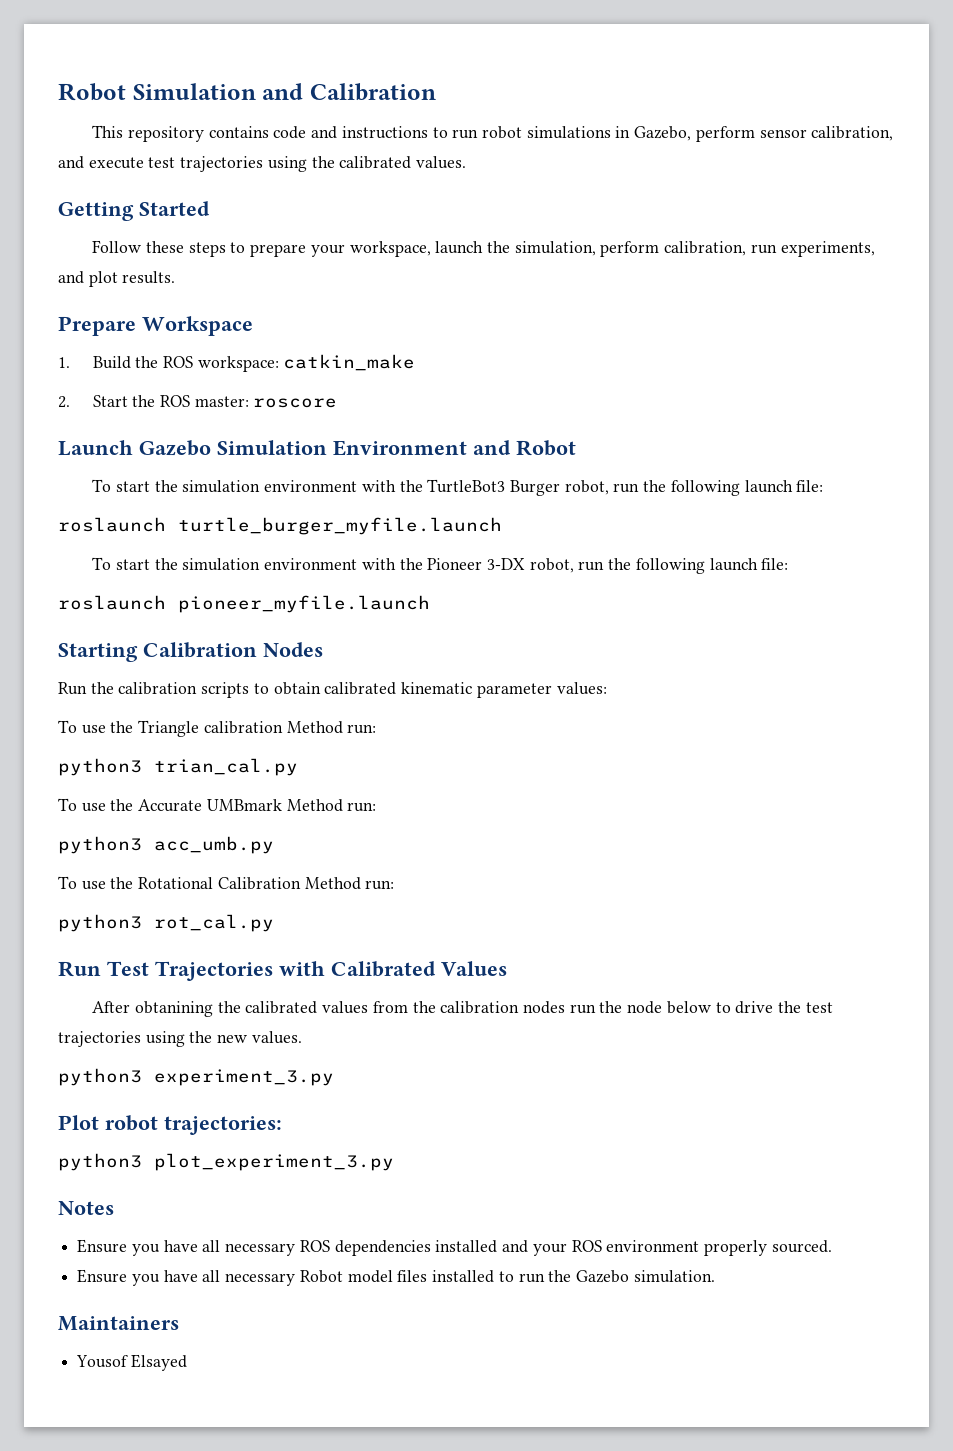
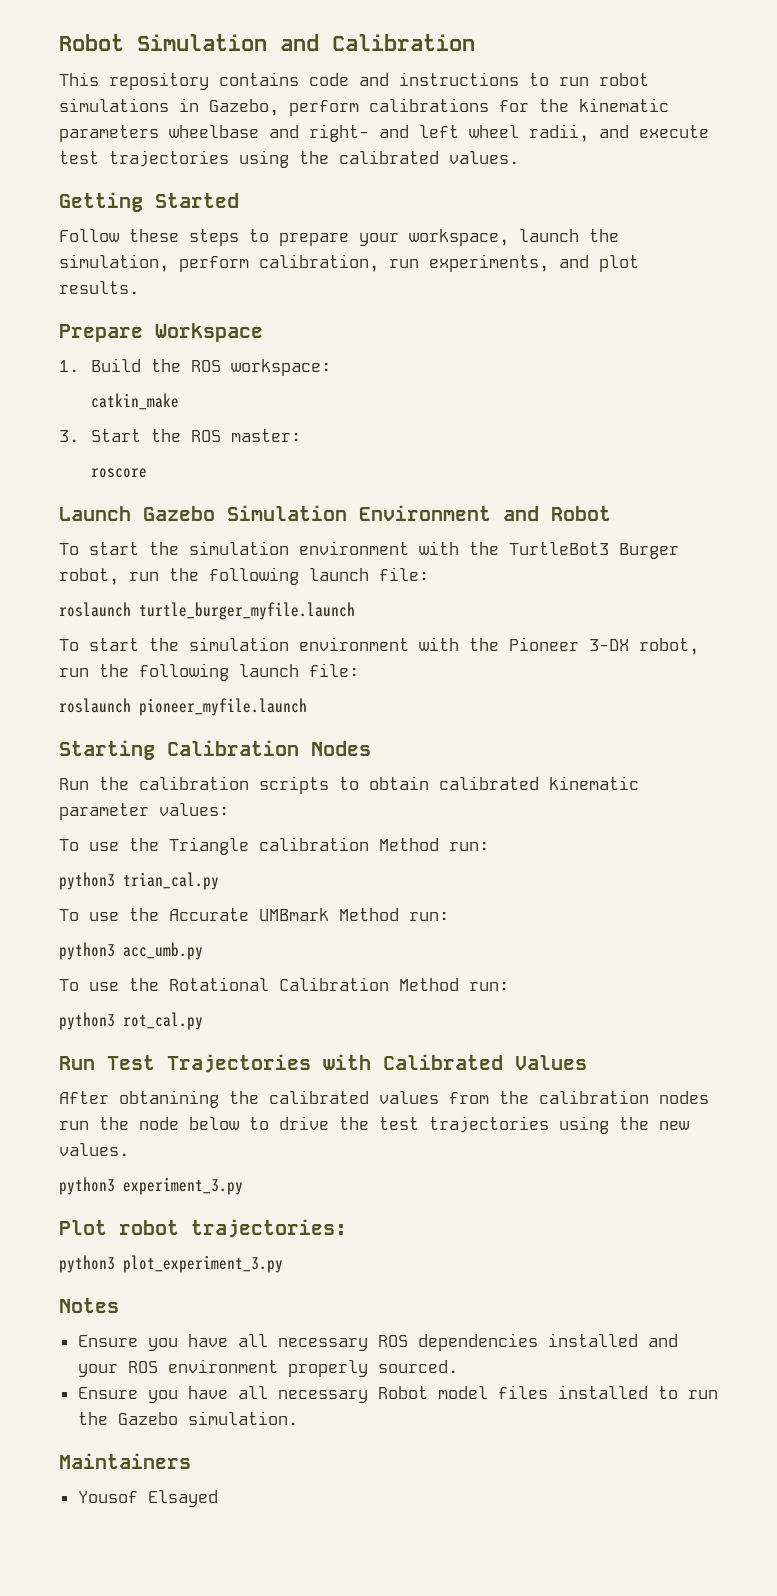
- This repository contains code and instructions to run robot simulations in Gazebo, perform sensor calibration, and execute test trajectories using the calibrated values.
+ This repository contains code and instructions to run robot simulations in Gazebo, perform calibrations for the kinematic parameters wheelbase and right- and left wheel radii, and execute test trajectories using the calibrated values.
- 1. Build the ROS workspace: catkin_make
+ 1. Build the ROS workspace:
+ catkin_make
- 2. Start the ROS master: roscore
+ 3. Start the ROS master:
+ roscore

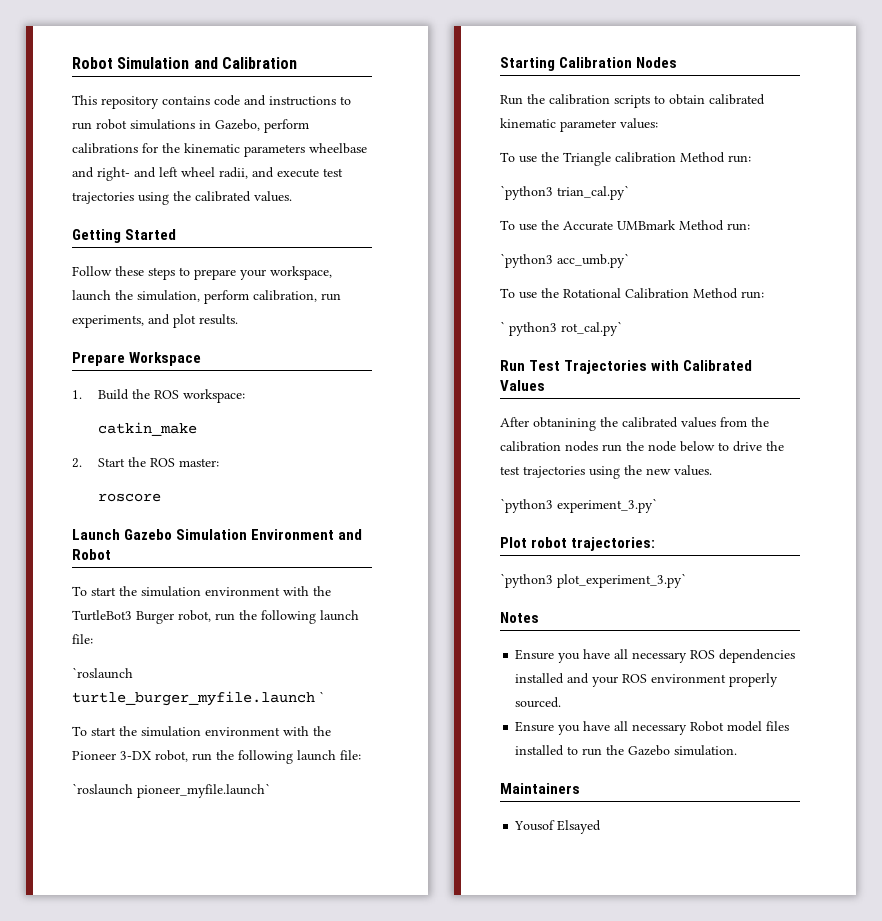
- 3. Start the ROS master:
+ 2. Start the ROS master:
- roslaunch turtle_burger_myfile.launch
+ `roslaunch turtle_burger_myfile.launch `
- roslaunch pioneer_myfile.launch
+ `roslaunch pioneer_myfile.launch`
- python3 trian_cal.py
+ `python3 trian_cal.py`
- python3 acc_umb.py
+ `python3 acc_umb.py`
- python3 rot_cal.py
+ ` python3 rot_cal.py`
- python3 experiment_3.py
+ `python3 experiment_3.py`
- python3 plot_experiment_3.py
+ `python3 plot_experiment_3.py`

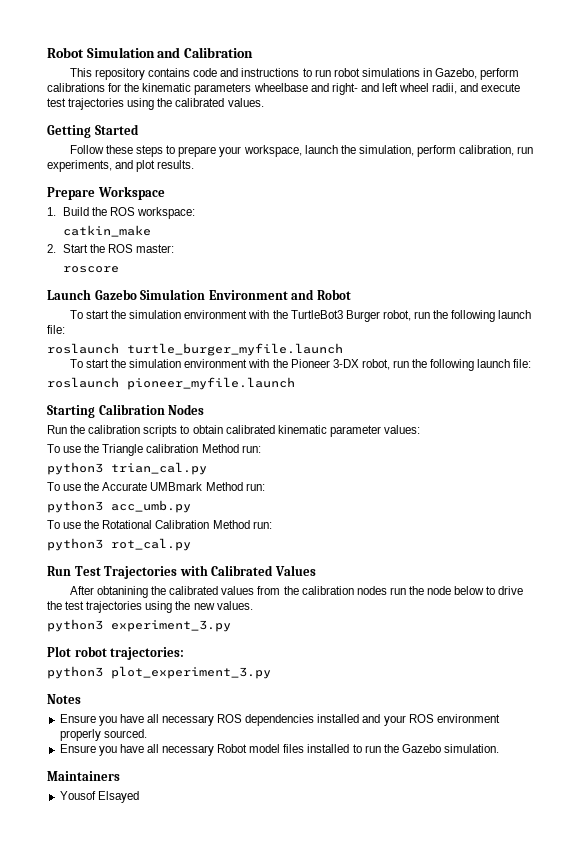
- `roslaunch turtle_burger_myfile.launch `
+ roslaunch turtle_burger_myfile.launch
- `roslaunch pioneer_myfile.launch`
+ roslaunch pioneer_myfile.launch
- `python3 trian_cal.py`
+ python3 trian_cal.py
- `python3 acc_umb.py`
+ python3 acc_umb.py
- ` python3 rot_cal.py`
+ python3 rot_cal.py
- `python3 experiment_3.py`
+ python3 experiment_3.py
- `python3 plot_experiment_3.py`
+ python3 plot_experiment_3.py

